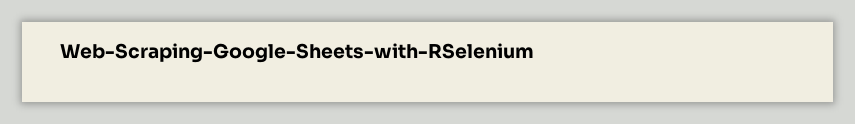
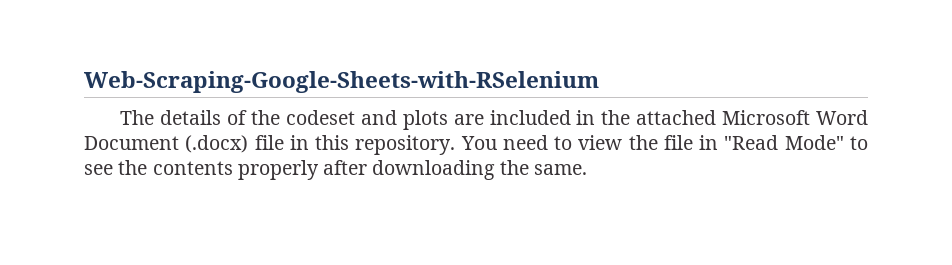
+ The details of the codeset and plots are included in the attached Microsoft Word Document (.docx) file in this repository. You need to view the file in "Read Mode" to see the contents properly after downloading the same.

